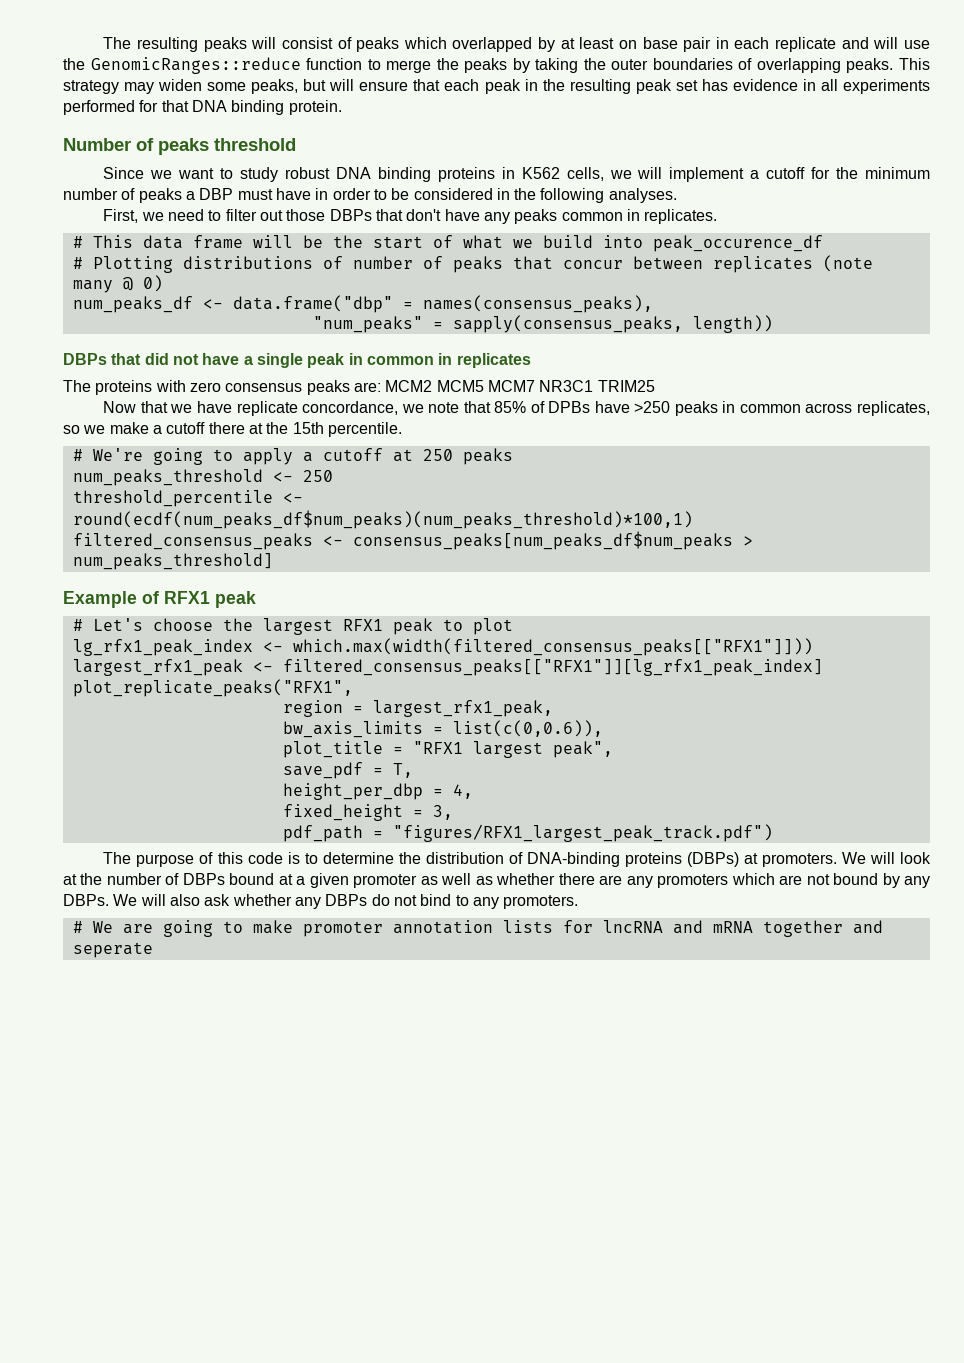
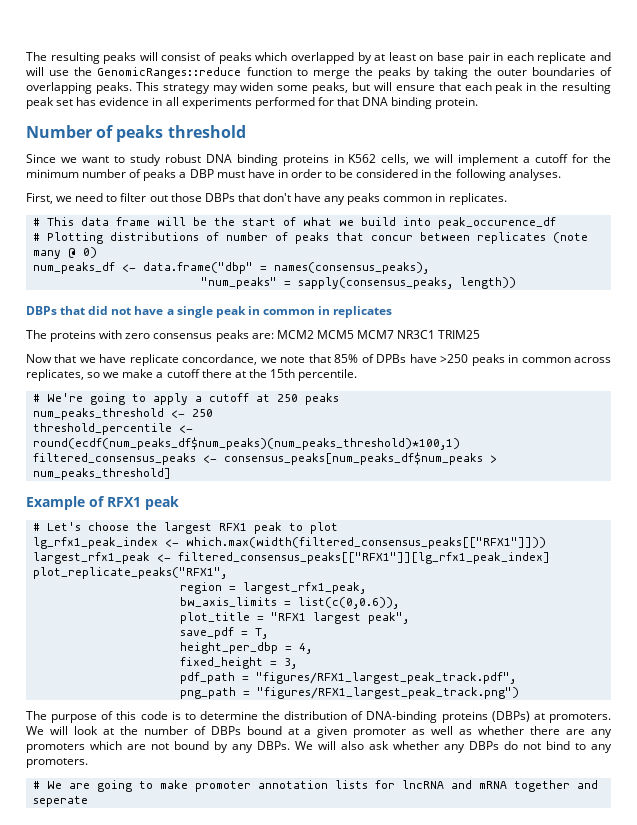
- pdf_path = "figures/RFX1_largest_peak_track.pdf")
+ pdf_path = "figures/RFX1_largest_peak_track.pdf",
+ png_path = "figures/RFX1_largest_peak_track.png")

